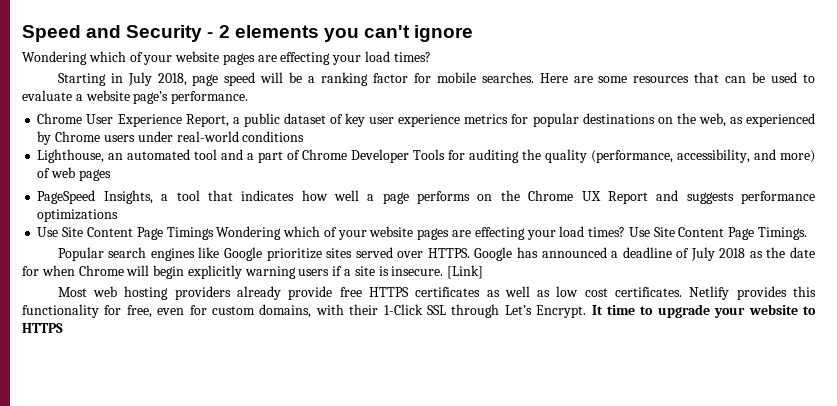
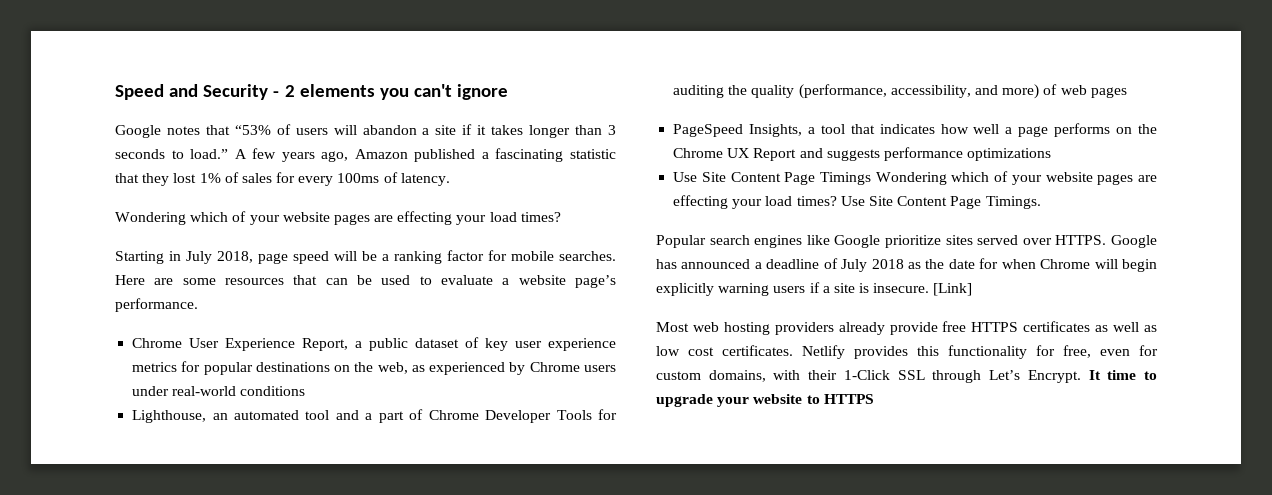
+ Google notes that “53% of users will abandon a site if it takes longer than 3 seconds to load.” A few years ago, Amazon published a fascinating statistic that they lost 1% of sales for every 100ms of latency.

